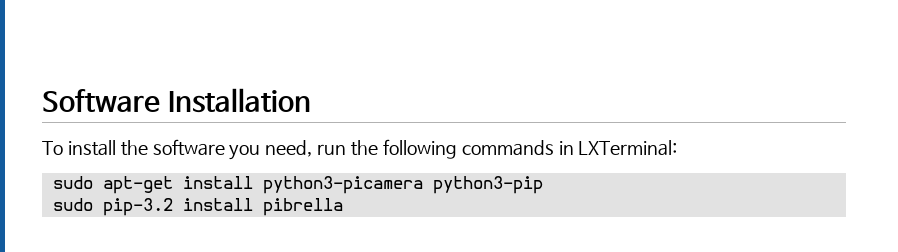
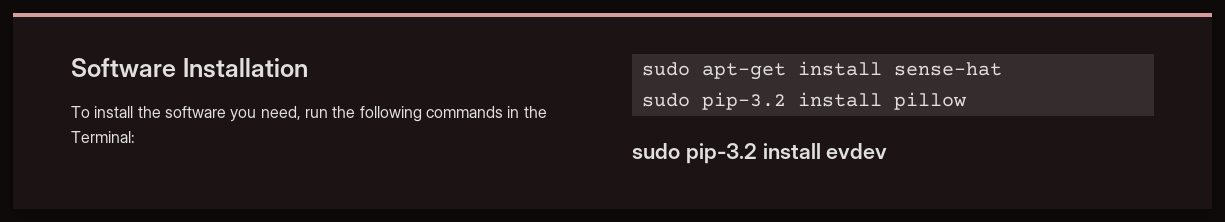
- To install the software you need, run the following commands in LXTerminal:
+ To install the software you need, run the following commands in the Terminal:
- sudo apt-get install python3-picamera python3-pip
- sudo pip-3.2 install pibrella
+ sudo apt-get install sense-hat
+ sudo pip-3.2 install pillow
+ sudo pip-3.2 install evdev

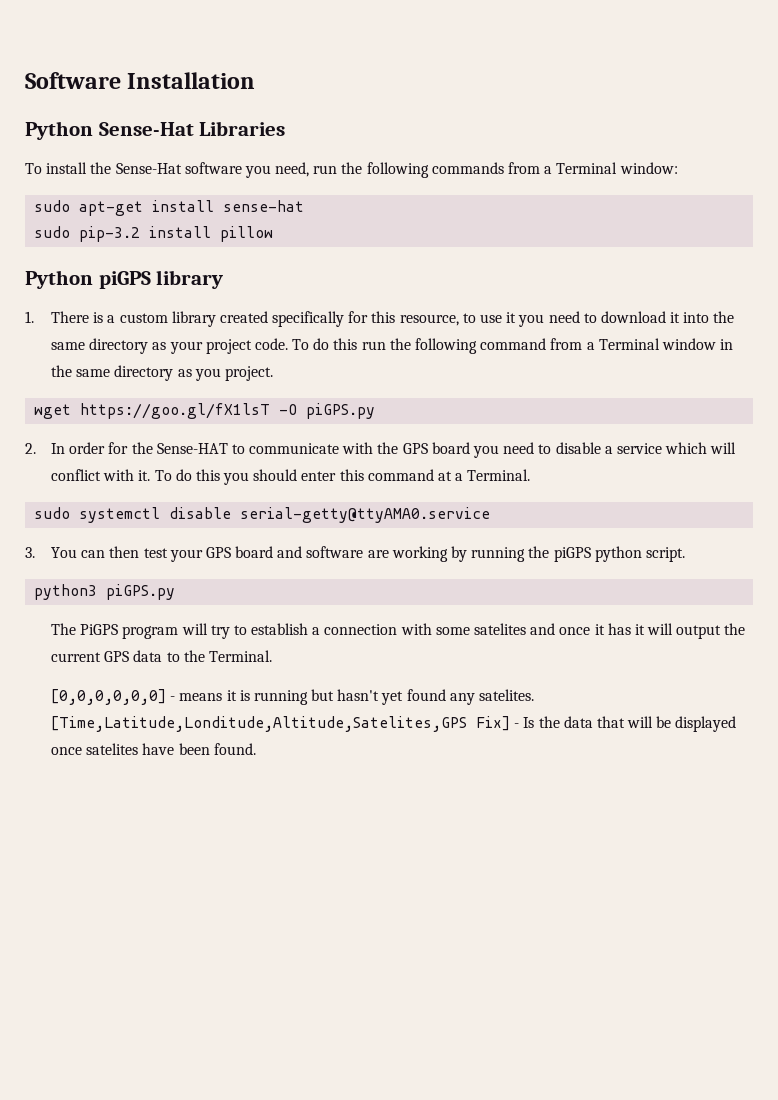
+ Python Sense-Hat Libraries
- To install the software you need, run the following commands in the Terminal:
+ To install the Sense-Hat software you need, run the following commands from a Terminal window:
- sudo pip-3.2 install evdev
+ Python piGPS library
+ 1. There is a custom library created specifically for this resource, to use it you need to download it into the same directory as your project code. To do this run the following command from a Terminal window in the same directory as you project.
+ wget https://goo.gl/fX1lsT -O piGPS.py
+ 2. In order for the Sense-HAT to communicate with the GPS board you need to disable a service which will conflict with it. To do this you should enter this command at a Terminal.
+ sudo systemctl disable serial-getty@ttyAMA0.service
+ 3. You can then test your GPS board and software are working by running the piGPS python script.
+ python3 piGPS.py
+ The PiGPS program will try to establish a connection with some satelites and once it has it will output the current GPS data to the Terminal.
+ [0,0,0,0,0,0] - means it is running but hasn't yet found any satelites. [Time,Latitude,Londitude,Altitude,Satelites,GPS Fix] - Is the data that will be displayed once satelites have been found.

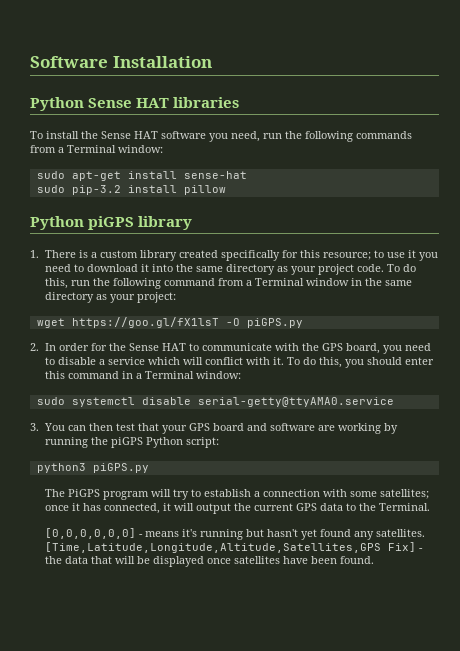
- Python Sense-Hat Libraries
+ Python Sense HAT libraries
- To install the Sense-Hat software you need, run the following commands from a Terminal window:
+ To install the Sense HAT software you need, run the following commands from a Terminal window:
- 1. There is a custom library created specifically for this resource, to use it you need to download it into the same directory as your project code.
+ 1. There is a custom library created specifically for this resource; to use it you need to download it into the same directory as your project code.
- To do this run the following command from a Terminal window in the same directory as you project.
+ To do this, run the following command from a Terminal window in the same directory as your project:
- 2. In order for the Sense-HAT to communicate with the GPS board you need to disable a service which will conflict with it.
+ 2. In order for the Sense HAT to communicate with the GPS board, you need to disable a service which will conflict with it.
- To do this you should enter this command at a Terminal.
+ To do this, you should enter this command in a Terminal window:
- 3. You can then test your GPS board and software are working by running the piGPS python script.
+ 3. You can then test that your GPS board and software are working by running the piGPS Python script:
- The PiGPS program will try to establish a connection with some satelites and once it has it will output the current GPS data to the Terminal.
+ The PiGPS program will try to establish a connection with some satellites; once it has connected, it will output the current GPS data to the Terminal.
- [0,0,0,0,0,0] - means it is running but hasn't yet found any satelites. [Time,Latitude,Londitude,Altitude,Satelites,GPS Fix] - Is the data that will be displayed once satelites have been found.
+ [0,0,0,0,0,0] - means it's running but hasn't yet found any satellites. [Time,Latitude,Longitude,Altitude,Satellites,GPS Fix] - the data that will be displayed once satellites have been found.

